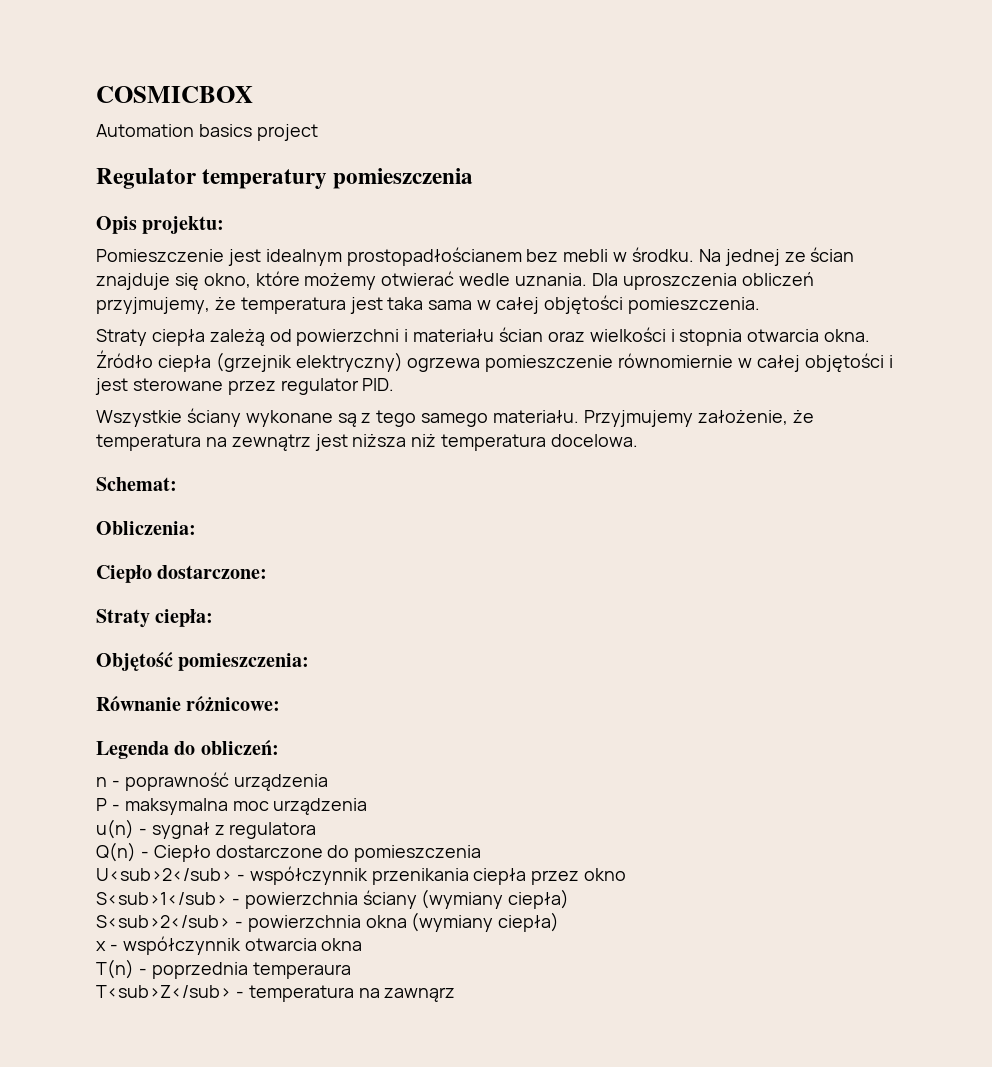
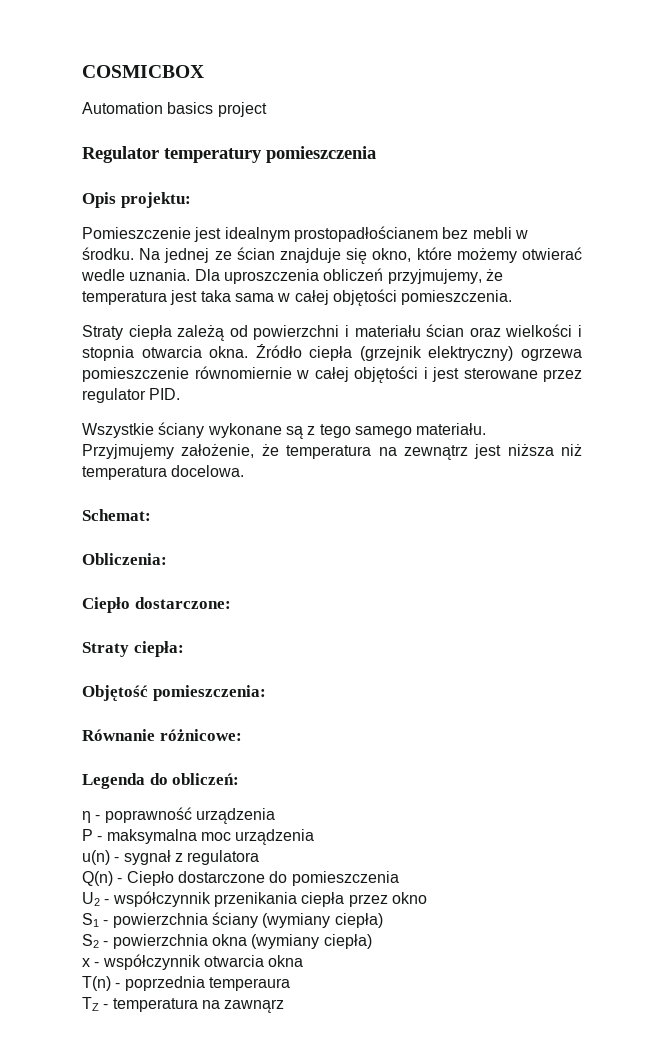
- U<sub>2</sub> - współczynnik przenikania ciepła przez okno
+ U2 - współczynnik przenikania ciepła przez okno
- S<sub>1</sub> - powierzchnia ściany (wymiany ciepła)
+ S1 - powierzchnia ściany (wymiany ciepła)
- S<sub>2</sub> - powierzchnia okna (wymiany ciepła)
+ S2 - powierzchnia okna (wymiany ciepła)
- T<sub>Z</sub> - temperatura na zawnąrz
+ TZ - temperatura na zawnąrz

